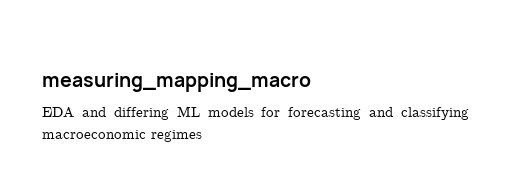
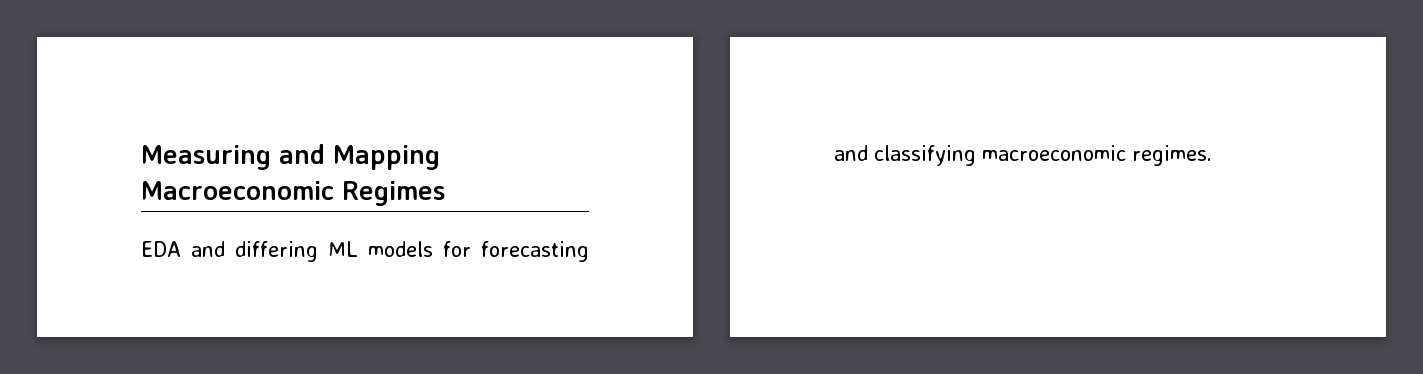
- measuring_mapping_macro
+ Measuring and Mapping Macroeconomic Regimes
- EDA and differing ML models for forecasting and classifying macroeconomic regimes
+ EDA and differing ML models for forecasting and classifying macroeconomic regimes.

